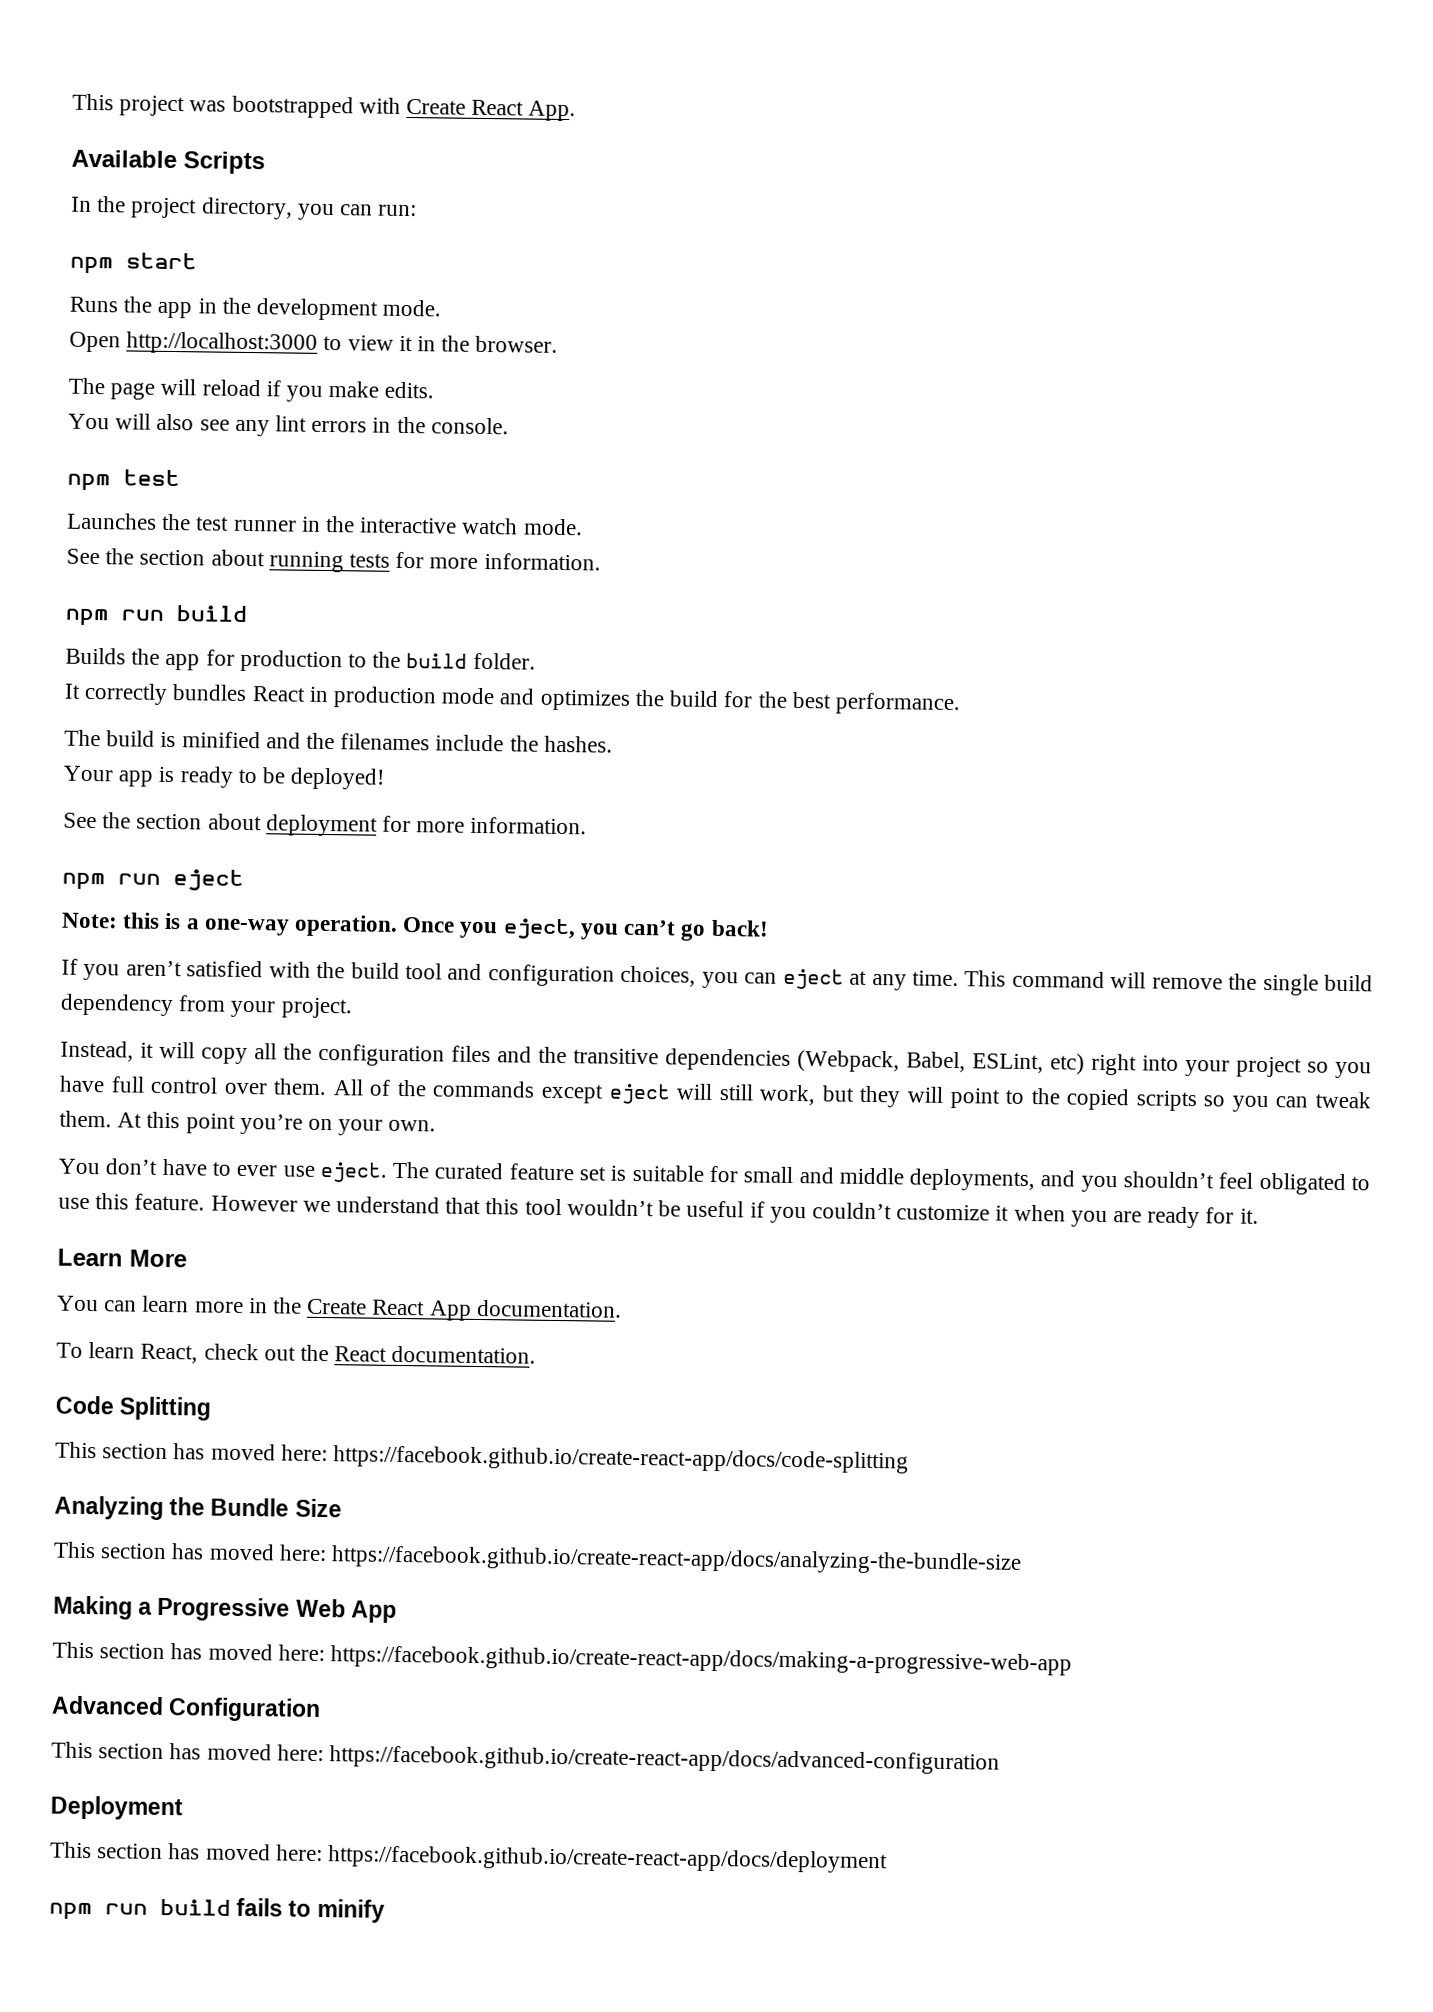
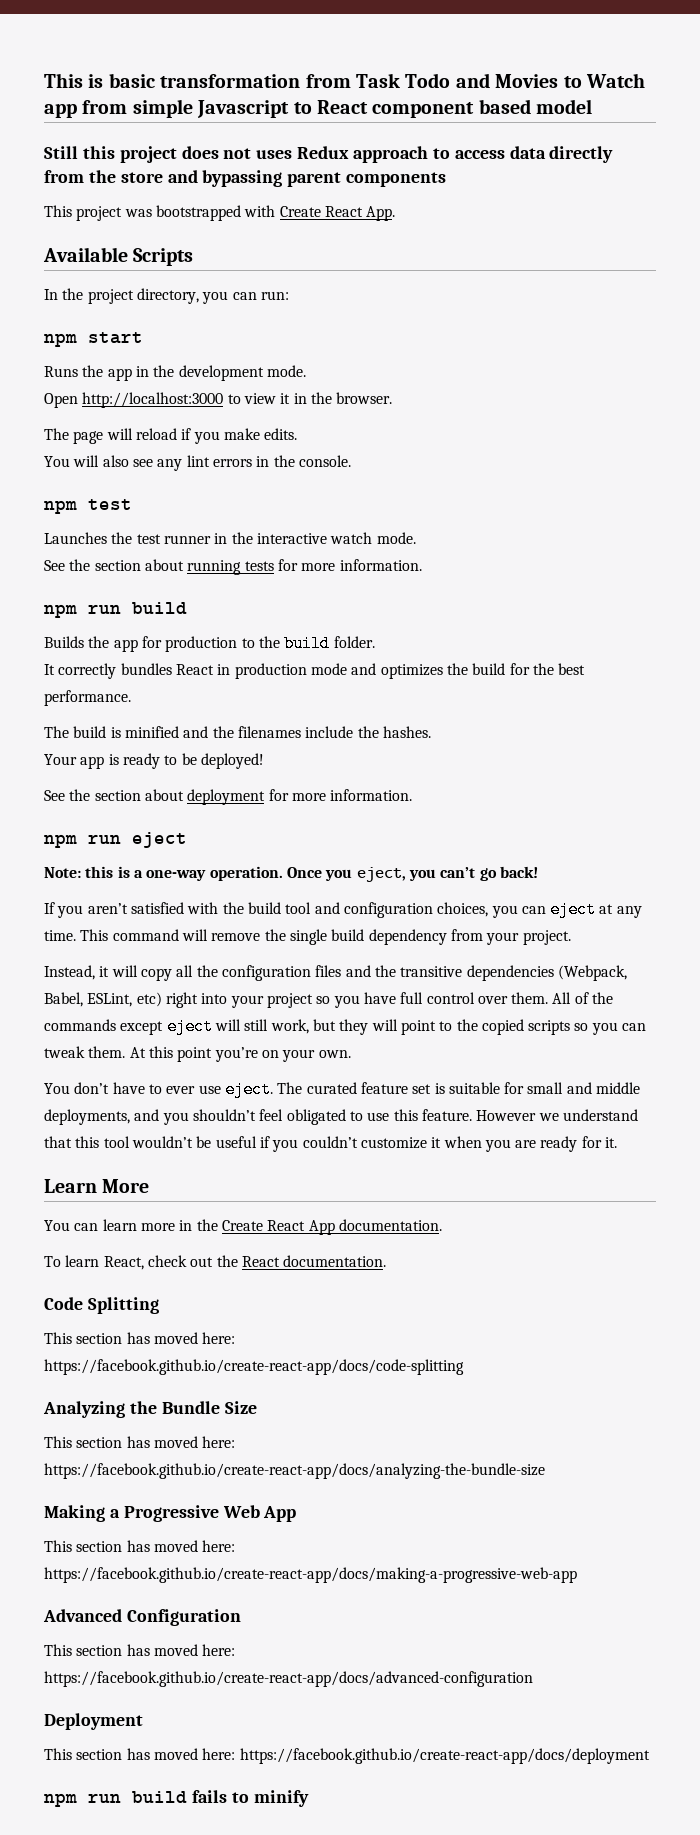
+ This is basic transformation from Task Todo and Movies to Watch app from simple Javascript to React component based model
+ Still this project does not uses Redux approach to access data directly from the store and bypassing parent components

